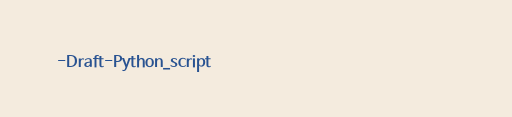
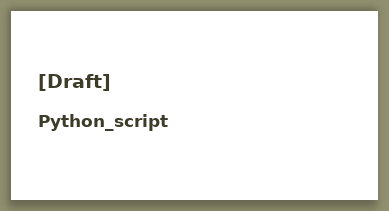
- -Draft-Python_script
+ [Draft]
+ Python_script

